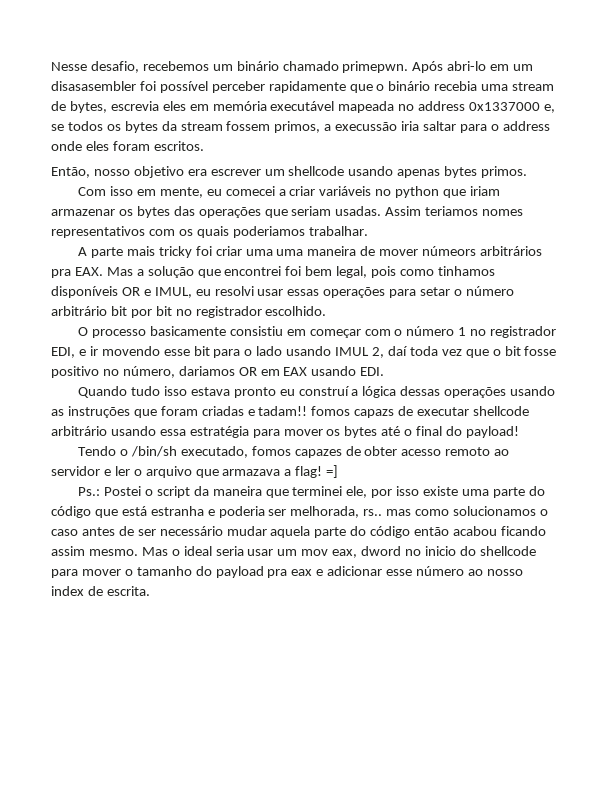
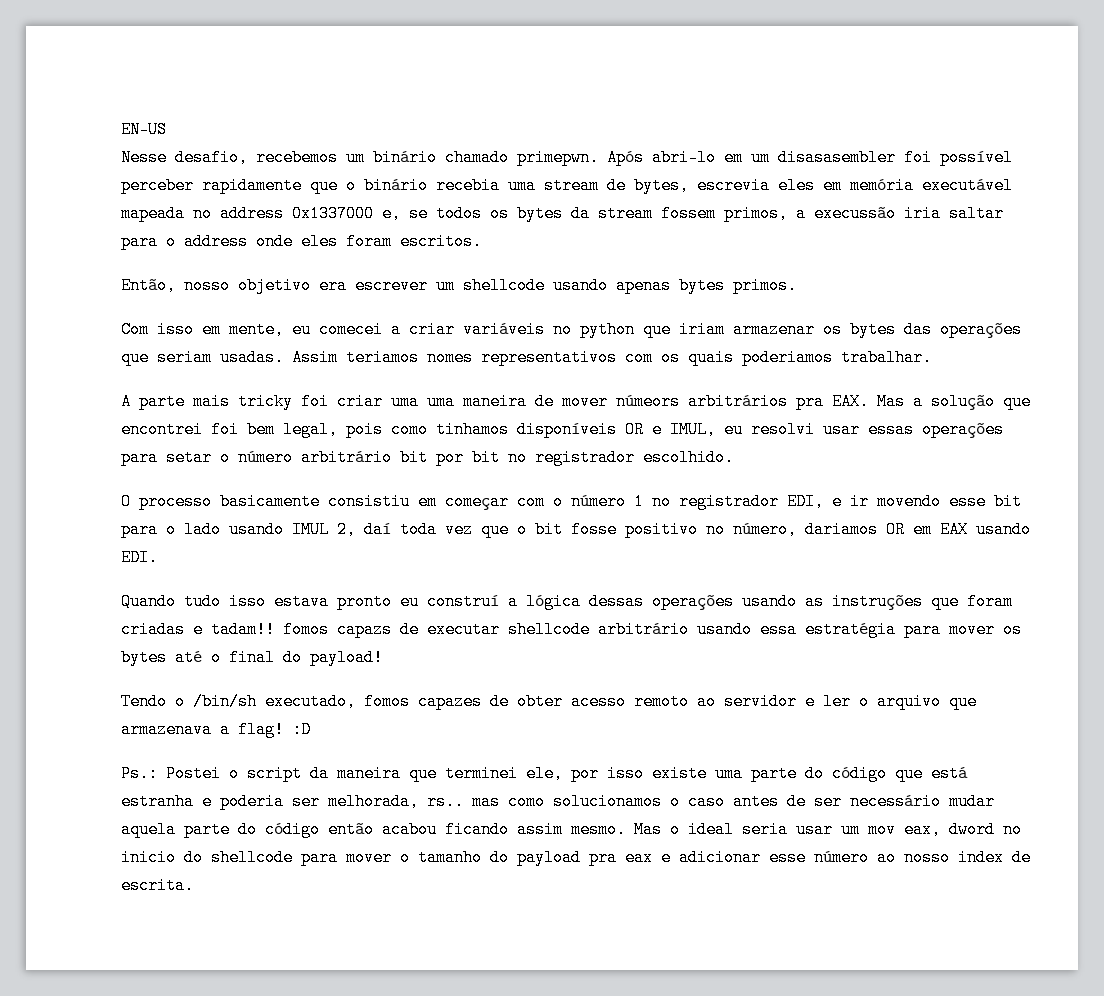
+ EN-US
- Tendo o /bin/sh executado, fomos capazes de obter acesso remoto ao servidor e ler o arquivo que armazava a flag! =]
+ Tendo o /bin/sh executado, fomos capazes de obter acesso remoto ao servidor e ler o arquivo que armazenava a flag! :D

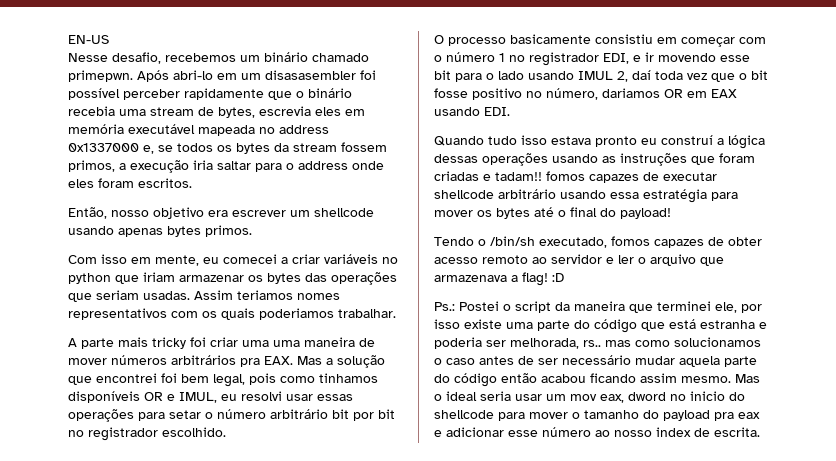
- Após abri-lo em um disasasembler foi possível perceber rapidamente que o binário recebia uma stream de bytes, escrevia eles em memória executável mapeada no address 0x1337000 e, se todos os bytes da stream fossem primos, a execussão iria saltar para o address onde eles foram escritos.
+ Após abri-lo em um disasasembler foi possível perceber rapidamente que o binário recebia uma stream de bytes, escrevia eles em memória executável mapeada no address 0x1337000 e, se todos os bytes da stream fossem primos, a execução iria saltar para o address onde eles foram escritos.
- A parte mais tricky foi criar uma uma maneira de mover númeors arbitrários pra EAX. Mas a solução que encontrei foi bem legal, pois como tinhamos disponíveis OR e IMUL, eu resolvi usar essas operações para setar o número arbitrário bit por bit no registrador escolhido.
+ A parte mais tricky foi criar uma uma maneira de mover números arbitrários pra EAX. Mas a solução que encontrei foi bem legal, pois como tinhamos disponíveis OR e IMUL, eu resolvi usar essas operações para setar o número arbitrário bit por bit no registrador escolhido.
- Quando tudo isso estava pronto eu construí a lógica dessas operações usando as instruções que foram criadas e tadam!! fomos capazs de executar shellcode arbitrário usando essa estratégia para mover os bytes até o final do payload!
+ Quando tudo isso estava pronto eu construí a lógica dessas operações usando as instruções que foram criadas e tadam!! fomos capazes de executar shellcode arbitrário usando essa estratégia para mover os bytes até o final do payload!

